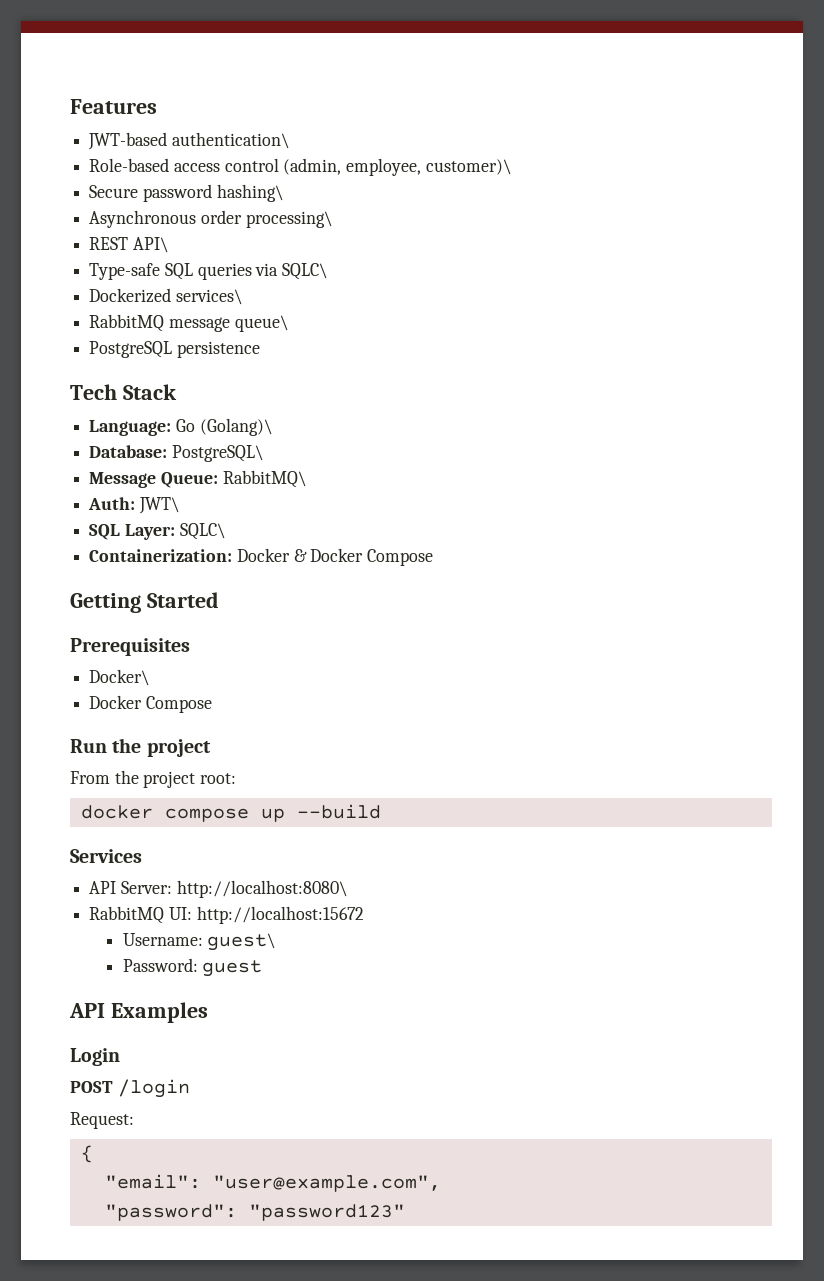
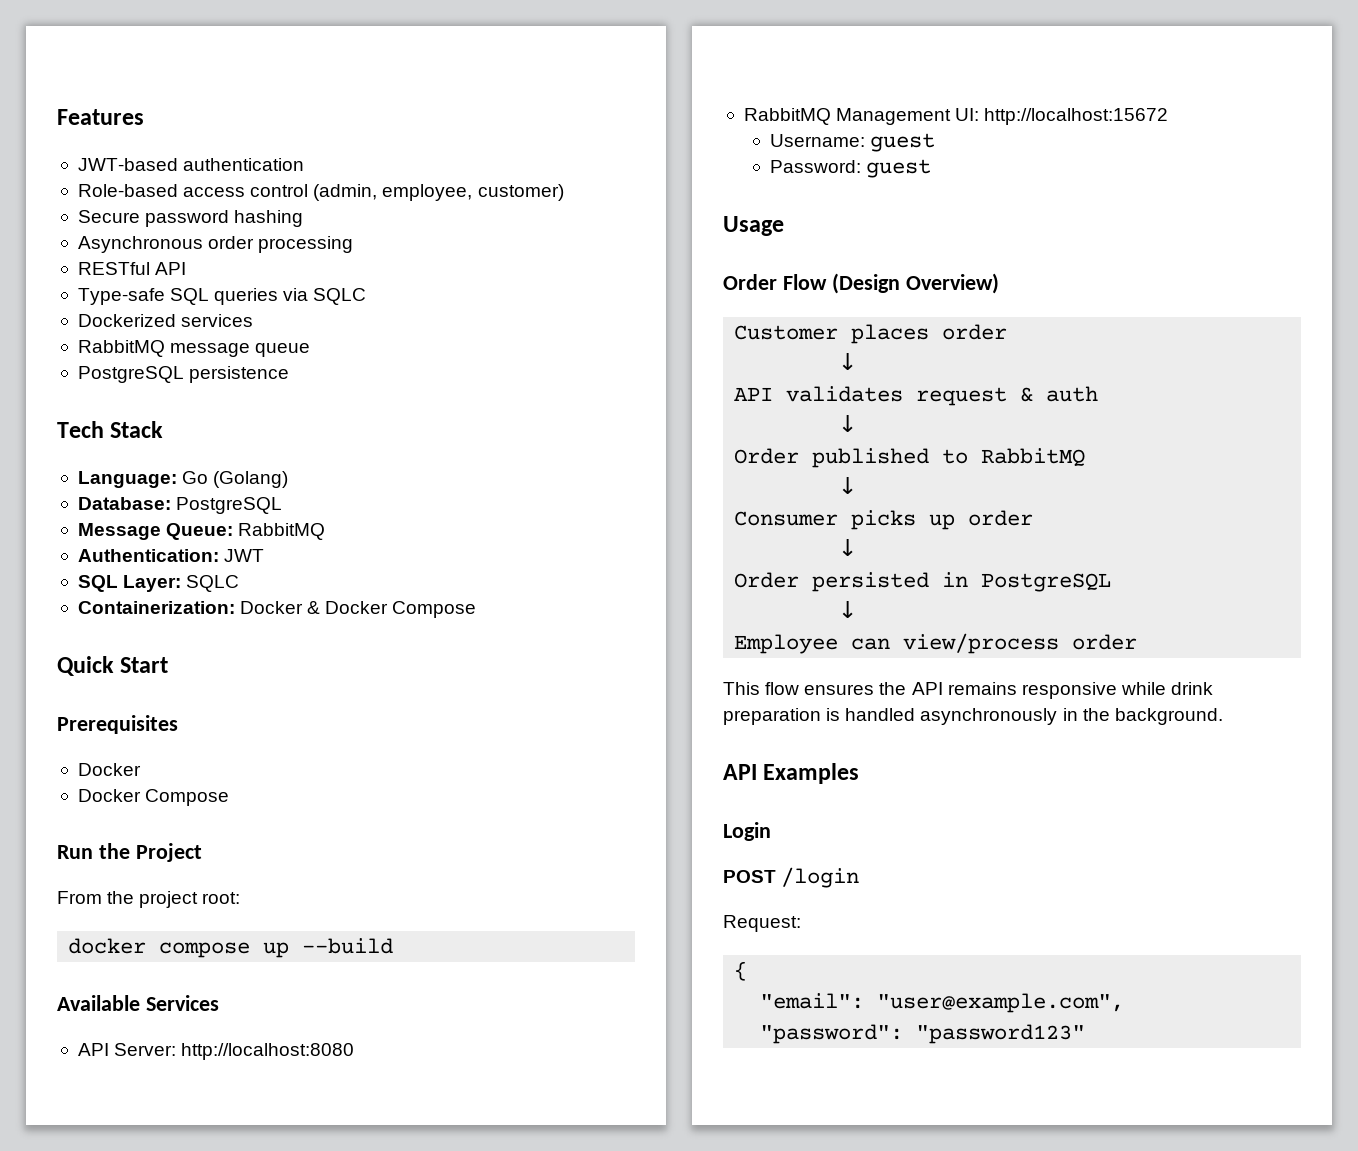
- JWT-based authentication\
+ JWT-based authentication
- Role-based access control (admin, employee, customer)\
+ Role-based access control (admin, employee, customer)
- Secure password hashing\
+ Secure password hashing
- Asynchronous order processing\
- REST API\
+ Asynchronous order processing
+ RESTful API
- Type-safe SQL queries via SQLC\
+ Type-safe SQL queries via SQLC
- Dockerized services\
+ Dockerized services
- RabbitMQ message queue\
+ RabbitMQ message queue
- Language: Go (Golang)\
+ Language: Go (Golang)
- Database: PostgreSQL\
+ Database: PostgreSQL
- Message Queue: RabbitMQ\
- Auth: JWT\
+ Message Queue: RabbitMQ
+ Authentication: JWT
- SQL Layer: SQLC\
+ SQL Layer: SQLC
- Getting Started
+ Quick Start
  Prerequisites
- Docker\
+ Docker
- Run the project
+ Run the Project
- Services
+ Available Services
- API Server: http://localhost:8080\
- RabbitMQ UI: http://localhost:15672
+ API Server: http://localhost:8080
+ RabbitMQ Management UI: http://localhost:15672
- Username: guest\
+ Username: guest
+ Usage
+ Order Flow (Design Overview)
+ Customer places order
+ ↓
+ API validates request & auth
+ ↓
+ Order published to RabbitMQ
+ ↓
+ Consumer picks up order
+ ↓
+ Order persisted in PostgreSQL
+ ↓
+ Employee can view/process order
+ This flow ensures the API remains responsive while drink preparation is handled asynchronously in the background.

